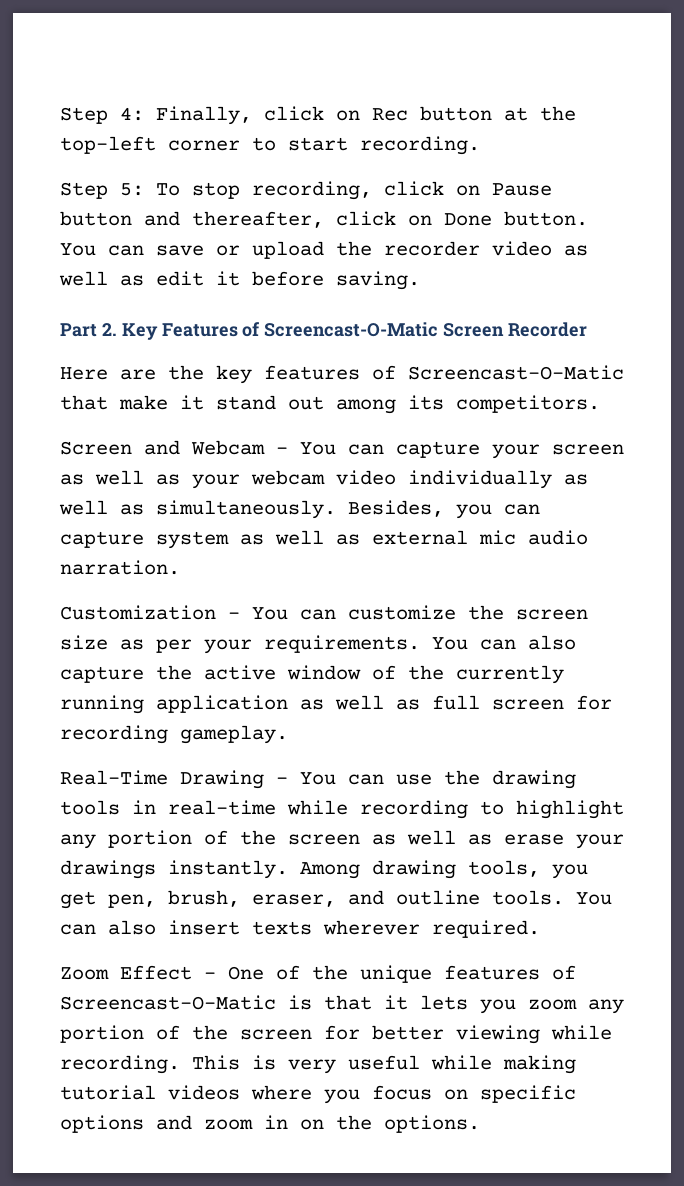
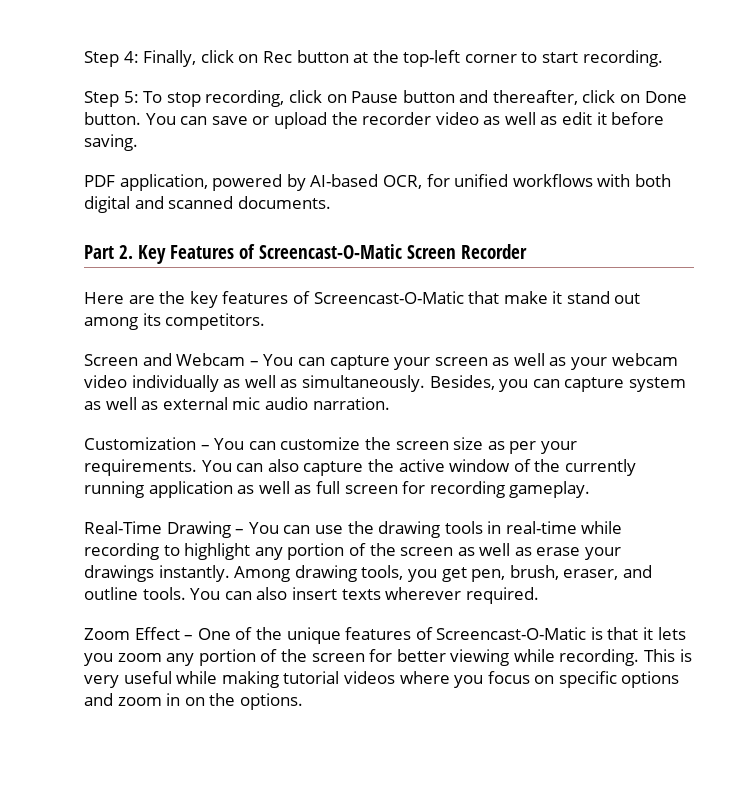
+ PDF application, powered by AI-based OCR, for unified workflows with both digital and scanned documents.

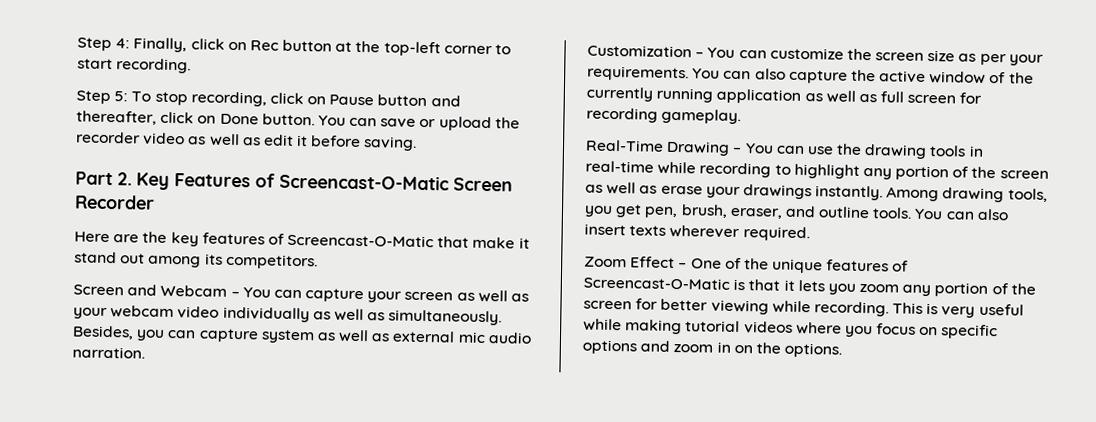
- PDF application, powered by AI-based OCR, for unified workflows with both digital and scanned documents.

